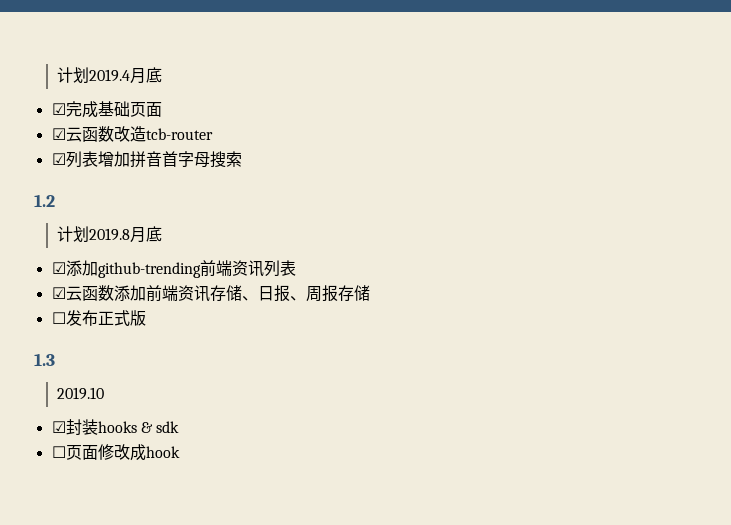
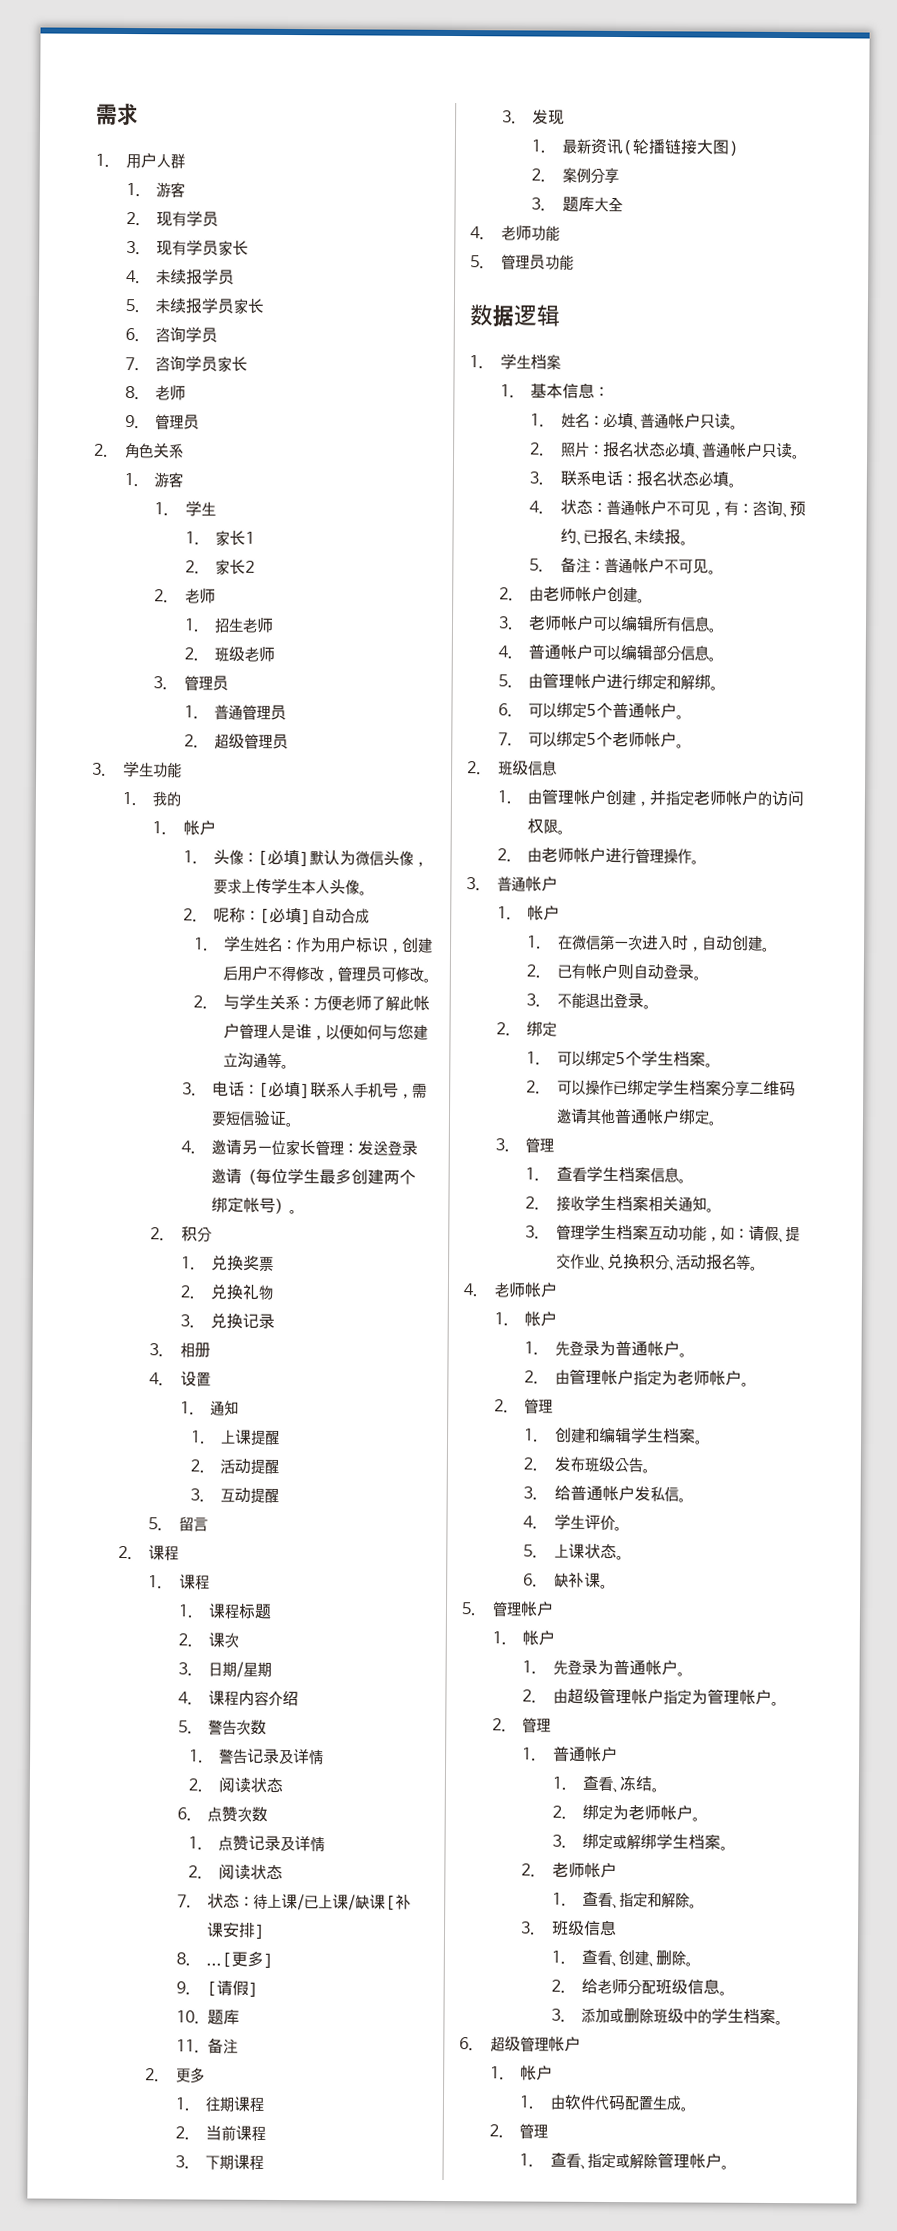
- 计划2019.4月底
- ☑完成基础页面
- ☑云函数改造tcb-router
- ☑列表增加拼音首字母搜索
- 1.2
- 计划2019.8月底
- ☑添加github-trending前端资讯列表
- ☑云函数添加前端资讯存储、日报、周报存储
- ☐发布正式版
- 1.3
- 2019.10
- ☑封装hooks & sdk
- ☐页面修改成hook
+ 需求
+ 1.用户人群
+ 1.游客
+ 2.现有学员
+ 3.现有学员家长
+ 4.未续报学员
+ 5.未续报学员家长
+ 6.咨询学员
+ 7.咨询学员家长
+ 8.老师
+ 9.管理员
+ 2.角色关系
+ 1.游客
+ 1.学生
+ 1.家长1
+ 2.家长2
+ 2.老师
+ 1.招生老师
+ 2.班级老师
+ 3.管理员
+ 1.普通管理员
+ 2.超级管理员
+ 3.学生功能
+ 1.我的
+ 1.帐户
+ 1.头像：[必填]默认为微信头像，要求上传学生本人头像。
+ 2.呢称：[必填]自动合成
+ 1.学生姓名：作为用户标识，创建后用户不得修改，管理员可修改。
+ 2.与学生关系：方便老师了解此帐户管理人是谁，以便如何与您建立沟通等。
+ 3.电话：[必填]联系人手机号，需要短信验证。
+ 4.邀请另一位家长管理：发送登录邀请（每位学生最多创建两个绑定帐号）。
+ 2.积分
+ 1.兑换奖票
+ 2.兑换礼物
+ 3.兑换记录
+ 3.相册
+ 4.设置
+ 1.通知
+ 1.上课提醒
+ 2.活动提醒
+ 3.互动提醒
+ 5.留言
+ 2.课程
+ 1.课程
+ 1.课程标题
+ 2.课次
+ 3.日期/星期
+ 4.课程内容介绍
+ 5.警告次数
+ 1.警告记录及详情
+ 2.阅读状态
+ 6.点赞次数
+ 1.点赞记录及详情
+ 2.阅读状态
+ 7.状态：待上课/已上课/缺课[补课安排]
+ 8. ...[更多]
+ 9. [请假]
+ 10.题库
+ 11.备注
+ 2.更多
+ 1.往期课程
+ 2.当前课程
+ 3.下期课程
+ 3.发现
+ 1.最新资讯(轮播链接大图)
+ 2.案例分享
+ 3.题库大全
+ 4.老师功能
+ 5.管理员功能
+ 数据逻辑
+ 1.学生档案
+ 1.基本信息：
+ 1.姓名：必填、普通帐户只读。
+ 2.照片：报名状态必填、普通帐户只读。
+ 3.联系电话：报名状态必填。
+ 4.状态：普通帐户不可见，有：咨询、预约、已报名、未续报。
+ 5.备注：普通帐户不可见。
+ 2.由老师帐户创建。
+ 3.老师帐户可以编辑所有信息。
+ 4.普通帐户可以编辑部分信息。
+ 5.由管理帐户进行绑定和解绑。
+ 6.可以绑定5个普通帐户。
+ 7.可以绑定5个老师帐户。
+ 2.班级信息
+ 1.由管理帐户创建，并指定老师帐户的访问权限。
+ 2.由老师帐户进行管理操作。
+ 3.普通帐户
+ 1.帐户
+ 1.在微信第一次进入时，自动创建。
+ 2.已有帐户则自动登录。
+ 3.不能退出登录。
+ 2.绑定
+ 1.可以绑定5个学生档案。
+ 2.可以操作已绑定学生档案分享二维码邀请其他普通帐户绑定。
+ 3.管理
+ 1.查看学生档案信息。
+ 2.接收学生档案相关通知。
+ 3.管理学生档案互动功能，如：请假、提交作业、兑换积分、活动报名等。
+ 4.老师帐户
+ 1.帐户
+ 1.先登录为普通帐户。
+ 2.由管理帐户指定为老师帐户。
+ 2.管理
+ 1.创建和编辑学生档案。
+ 2.发布班级公告。
+ 3.给普通帐户发私信。
+ 4.学生评价。
+ 5.上课状态。
+ 6.缺补课。
+ 5.管理帐户
+ 1.帐户
+ 1.先登录为普通帐户。
+ 2.由超级管理帐户指定为管理帐户。
+ 2.管理
+ 1.普通帐户
+ 1.查看、冻结。
+ 2.绑定为老师帐户。
+ 3.绑定或解绑学生档案。
+ 2.老师帐户
+ 1.查看、指定和解除。
+ 3.班级信息
+ 1.查看、创建、删除。
+ 2.给老师分配班级信息。
+ 3.添加或删除班级中的学生档案。
+ 6.超级管理帐户
+ 1.帐户
+ 1.由软件代码配置生成。
+ 2.管理
+ 1.查看、指定或解除管理帐户。

